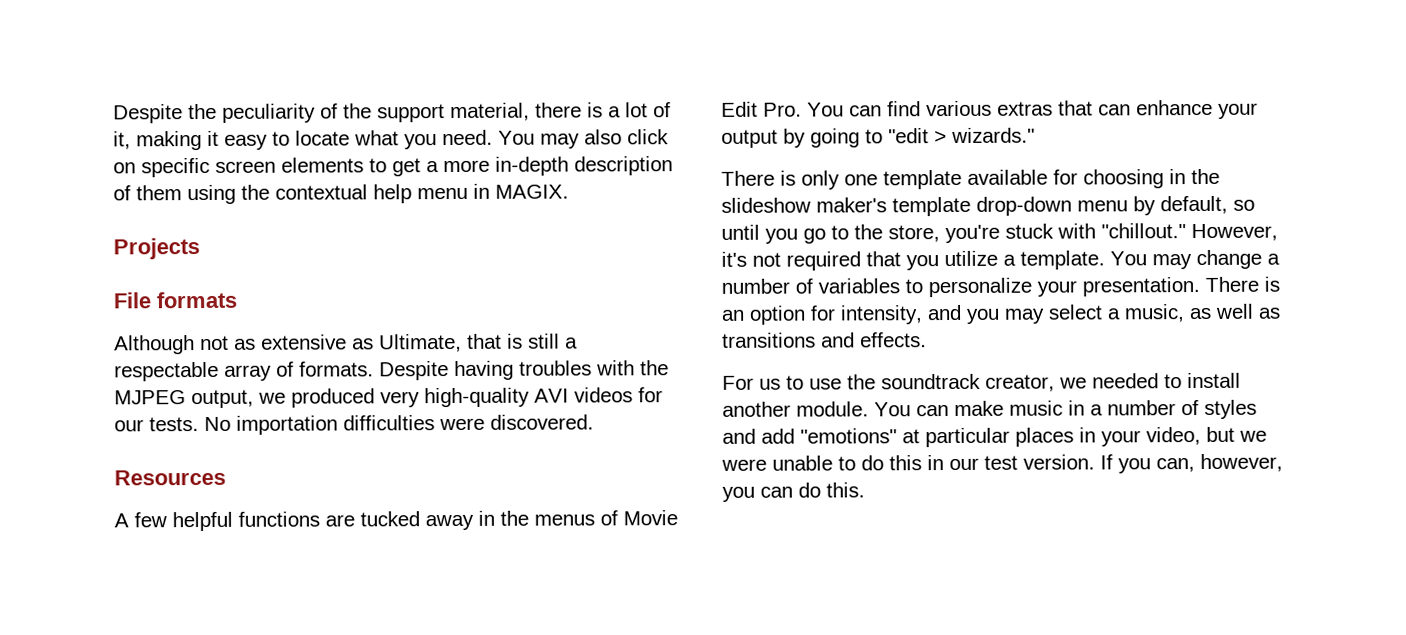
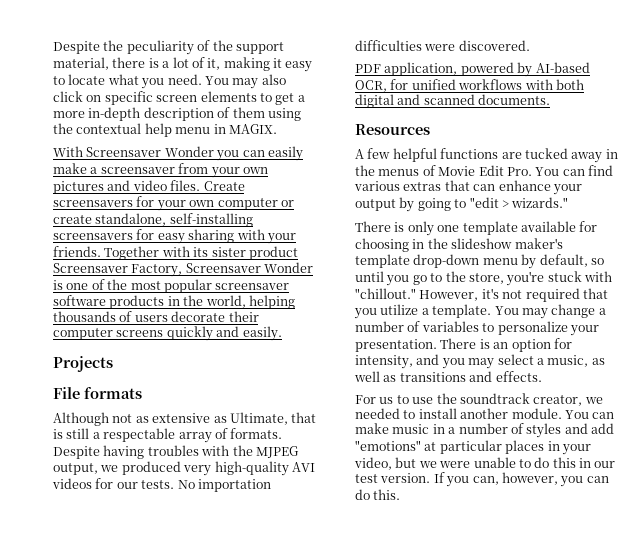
+ With Screensaver Wonder you can easily make a screensaver from your own pictures and video files. Create screensavers for your own computer or create standalone, self-installing screensavers for easy sharing with your friends. Together with its sister product Screensaver Factory, Screensaver Wonder is one of the most popular screensaver software products in the world, helping thousands of users decorate their computer screens quickly and easily.
+ PDF application, powered by AI-based OCR, for unified workflows with both digital and scanned documents.

